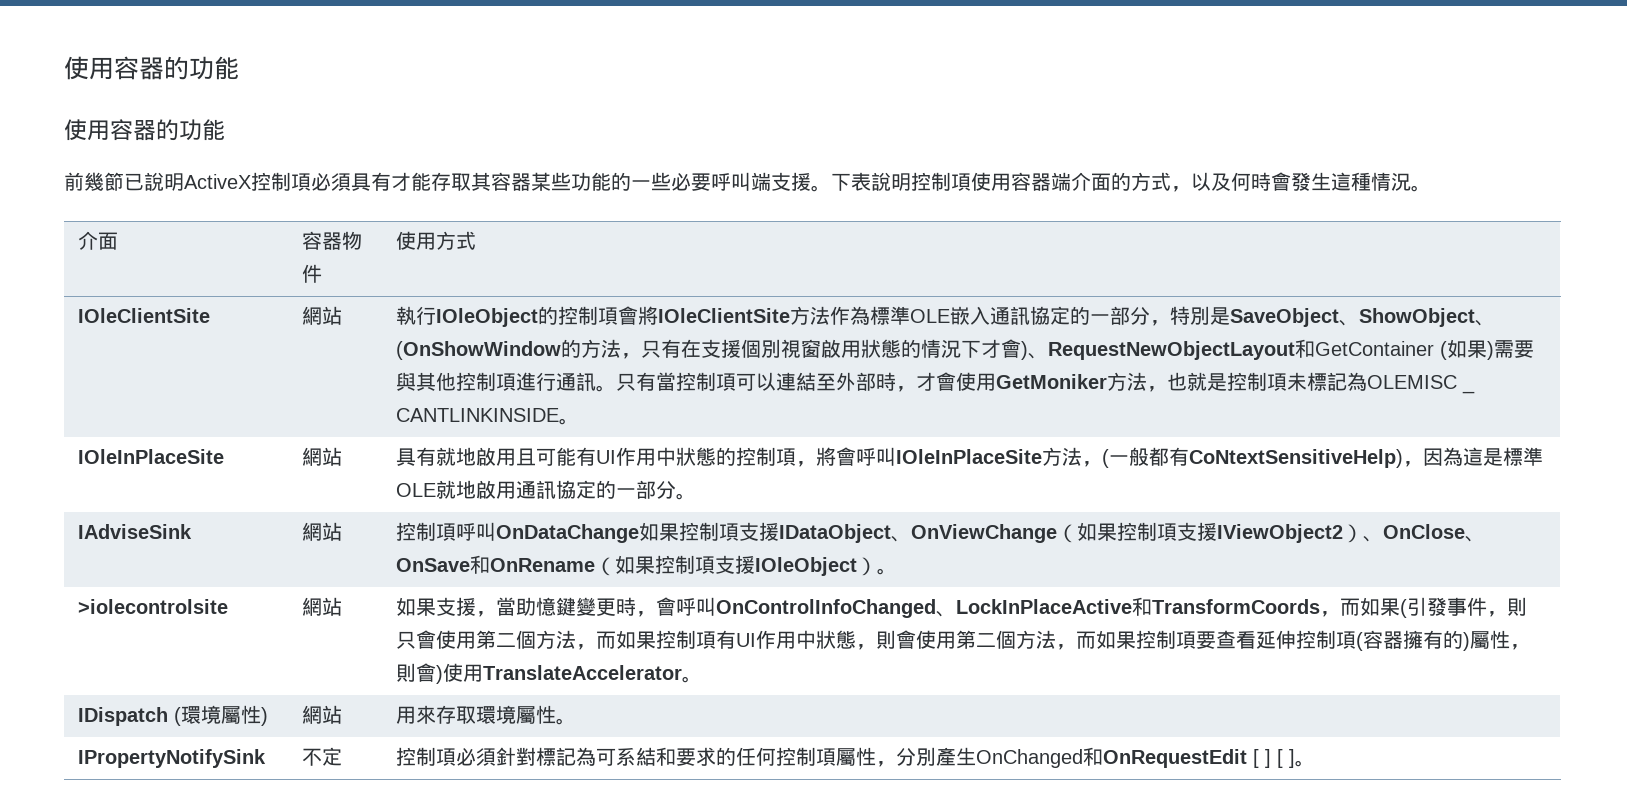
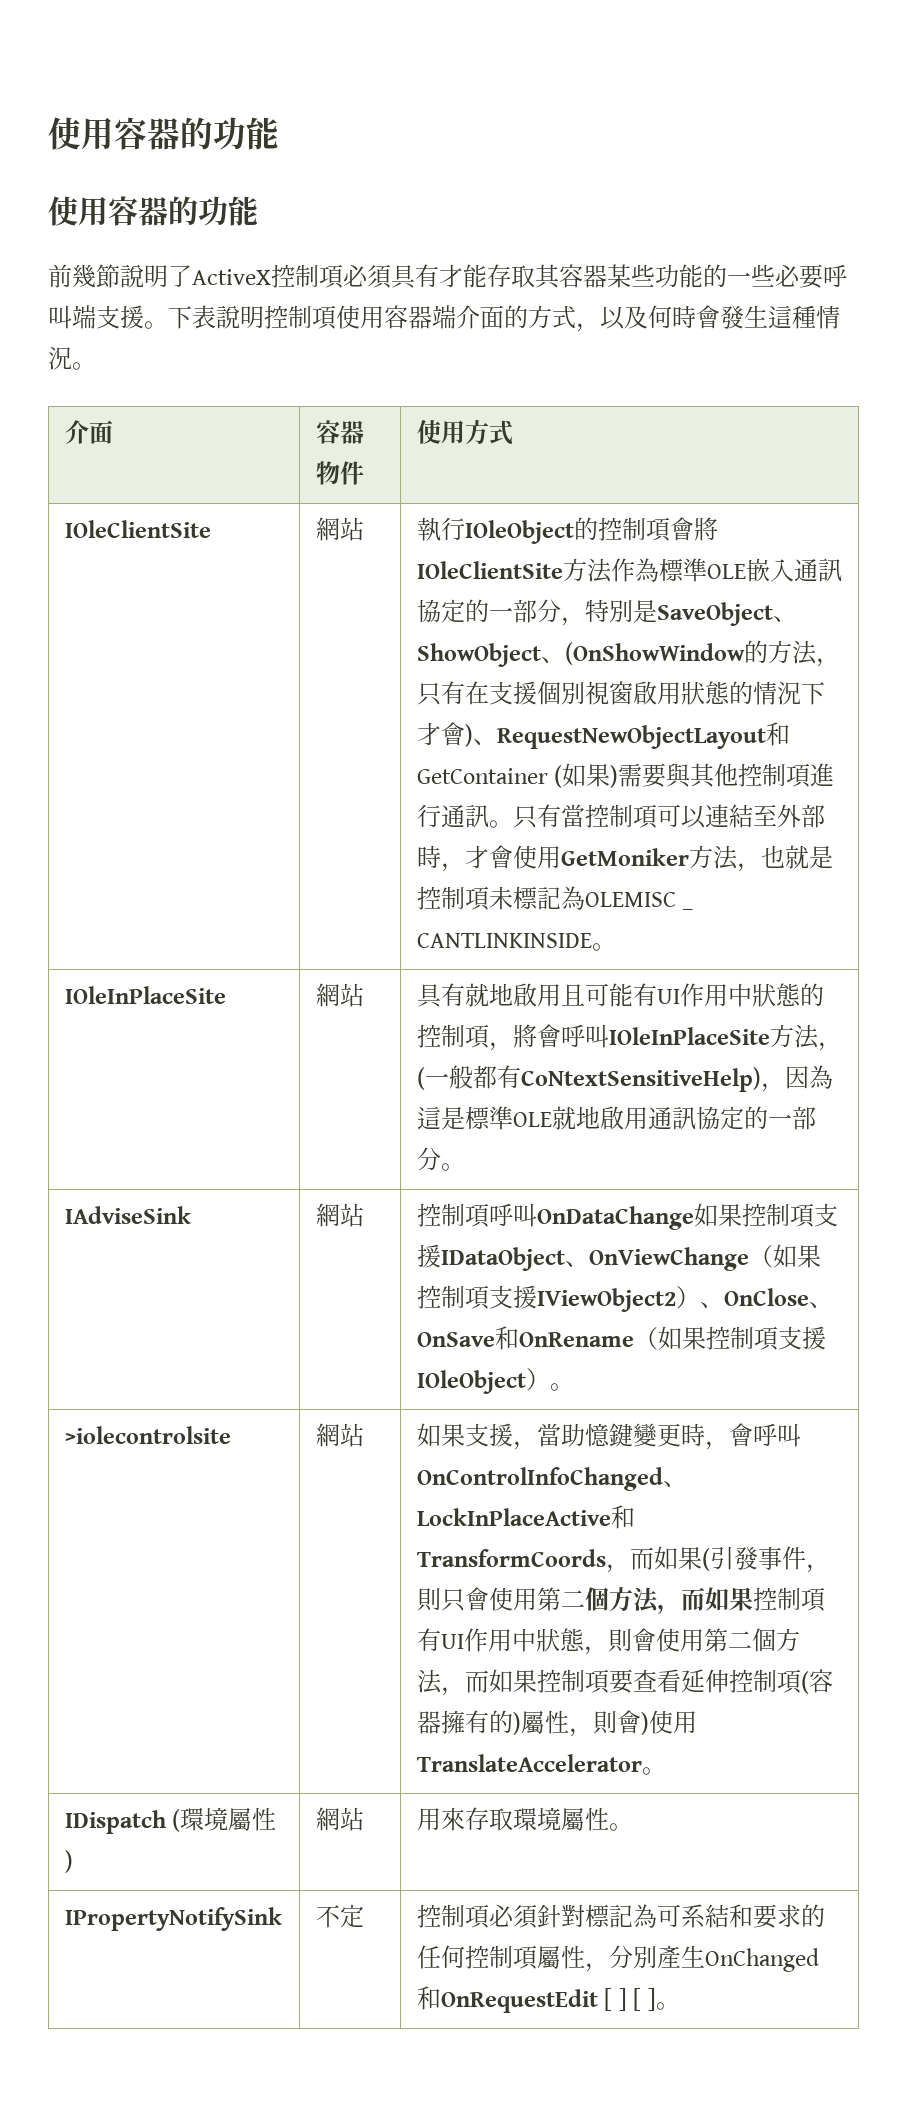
- 前幾節已說明ActiveX控制項必須具有才能存取其容器某些功能的一些必要呼叫端支援。
+ 前幾節說明了ActiveX控制項必須具有才能存取其容器某些功能的一些必要呼叫端支援。

